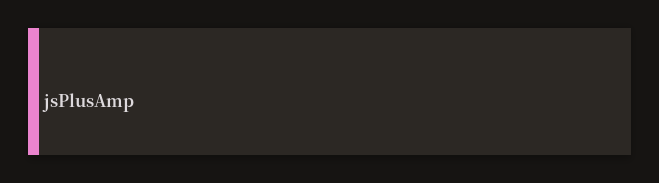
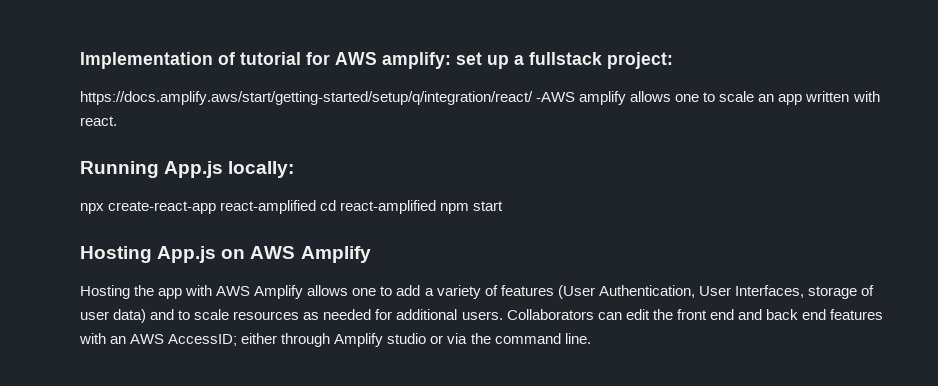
- jsPlusAmp
+ Implementation of tutorial for AWS amplify: set up a fullstack project:
+ https://docs.amplify.aws/start/getting-started/setup/q/integration/react/ -AWS amplify allows one to scale an app written with react.
+ Running App.js locally:
+ npx create-react-app react-amplified cd react-amplified npm start
+ Hosting App.js on AWS Amplify
+ Hosting the app with AWS Amplify allows one to add a variety of features (User Authentication, User Interfaces, storage of user data) and to scale resources as needed for additional users. Collaborators can edit the front end and back end features with an AWS AccessID; either through Amplify studio or via the command line.

